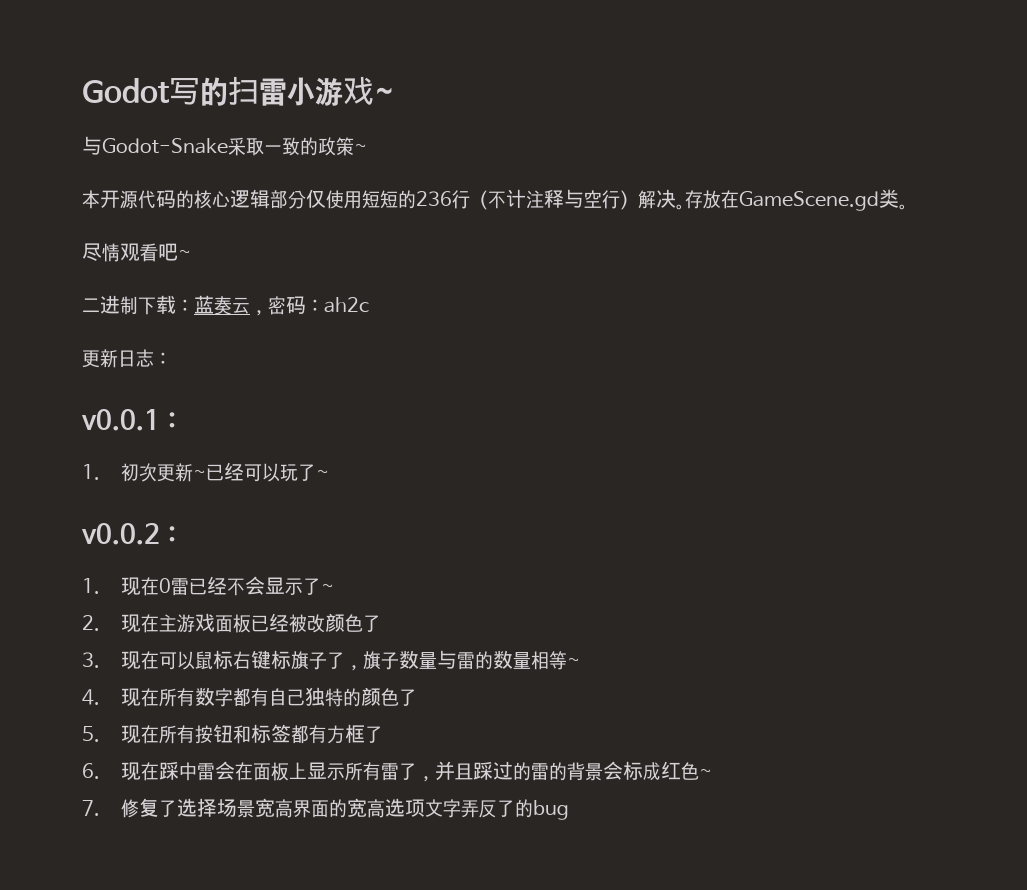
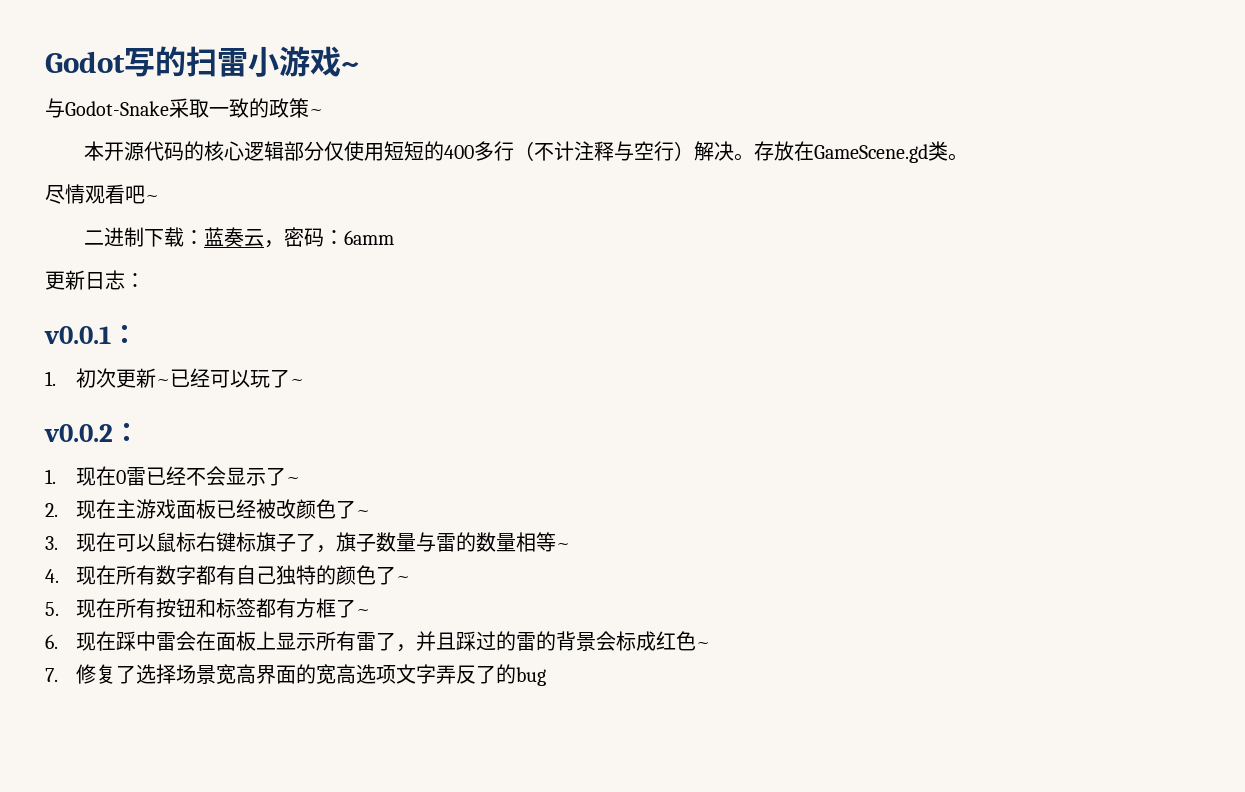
- 本开源代码的核心逻辑部分仅使用短短的236行（不计注释与空行）解决。
+ 本开源代码的核心逻辑部分仅使用短短的400多行（不计注释与空行）解决。
- 二进制下载：蓝奏云，密码：ah2c
+ 二进制下载：蓝奏云，密码：6amm
- 2.现在主游戏面板已经被改颜色了
+ 2.现在主游戏面板已经被改颜色了~
- 4.现在所有数字都有自己独特的颜色了
+ 4.现在所有数字都有自己独特的颜色了~
- 5.现在所有按钮和标签都有方框了
+ 5.现在所有按钮和标签都有方框了~

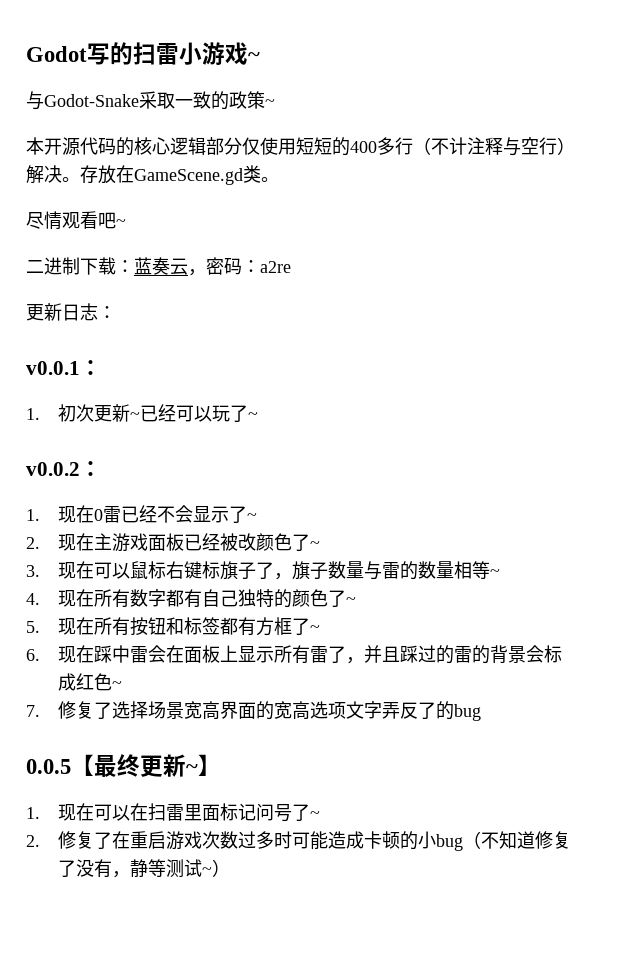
- 二进制下载：蓝奏云，密码：6amm
+ 二进制下载：蓝奏云，密码：a2re
+ 0.0.5【最终更新~】
+ 1.现在可以在扫雷里面标记问号了~
+ 2.修复了在重启游戏次数过多时可能造成卡顿的小bug（不知道修复了没有，静等测试~）

